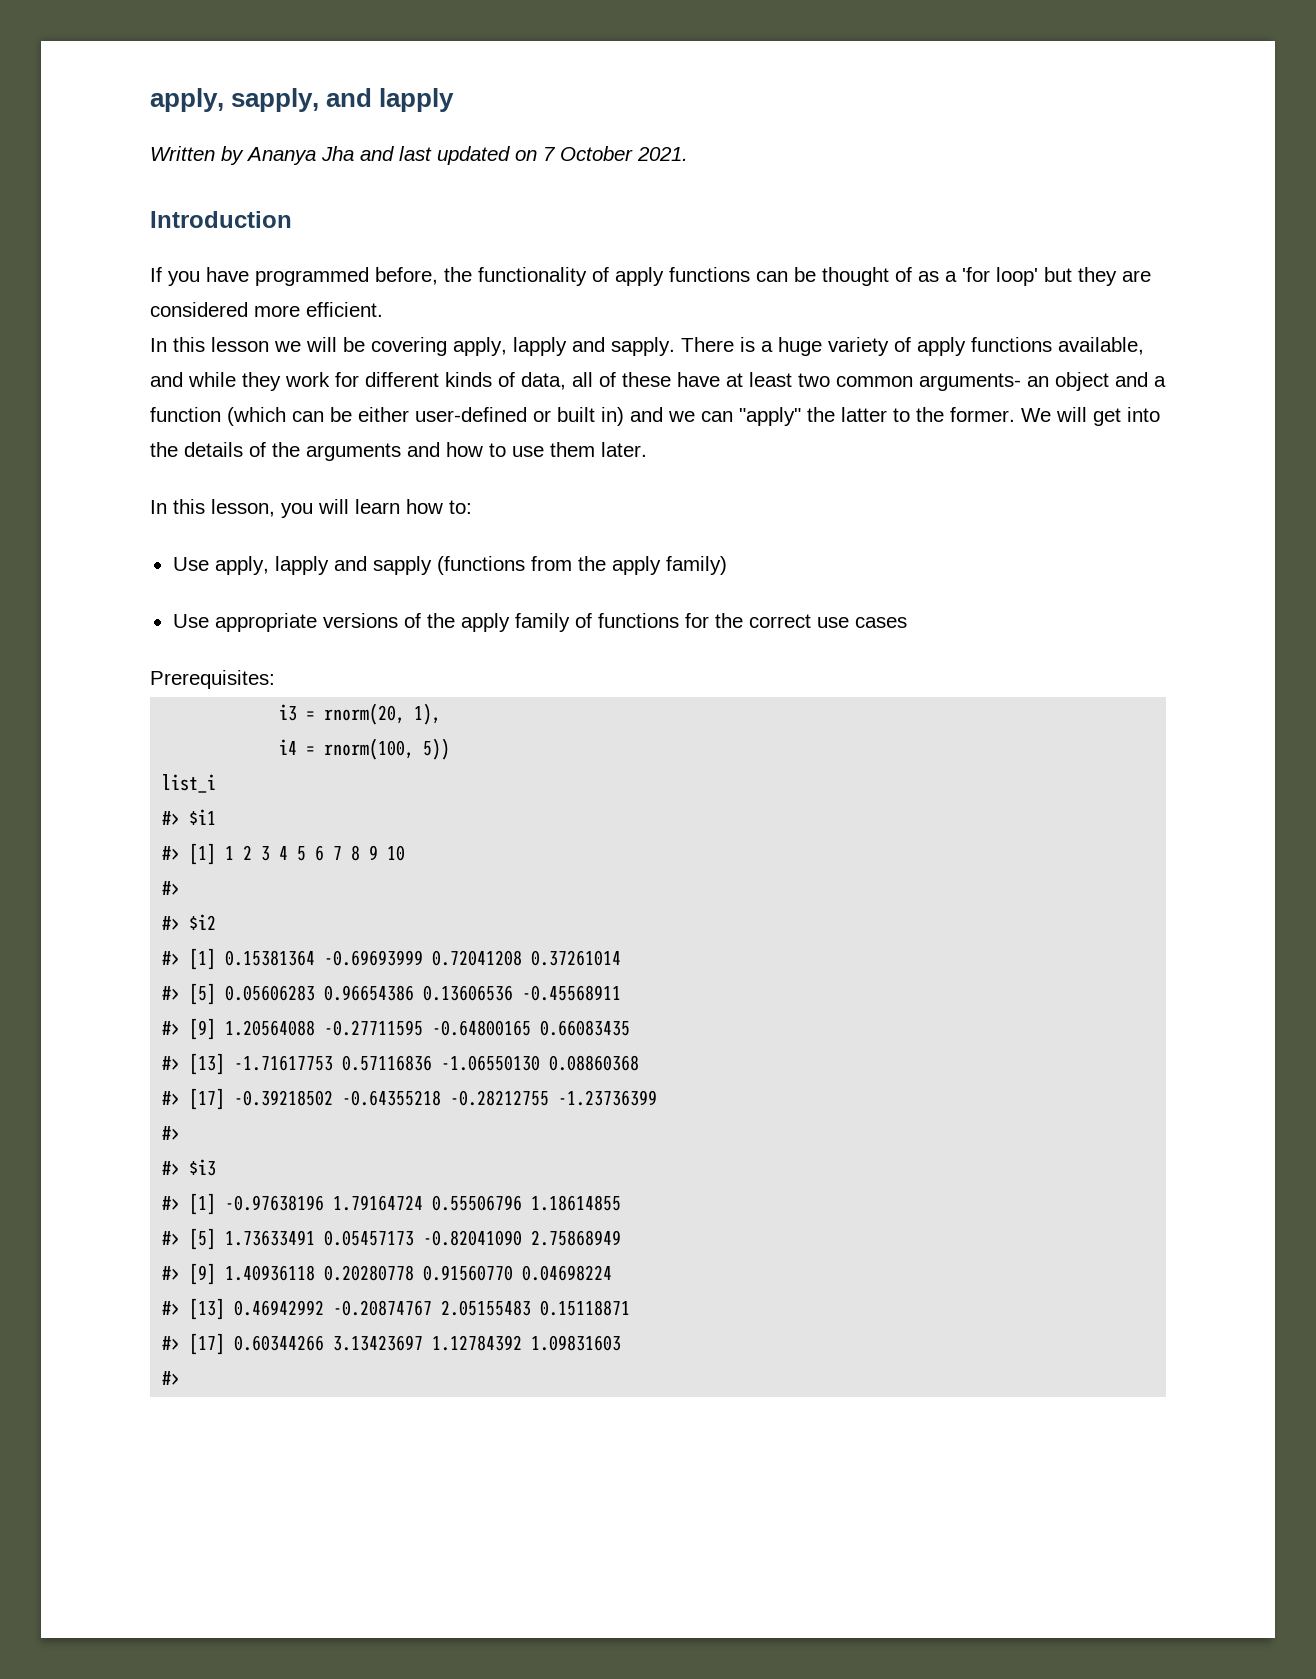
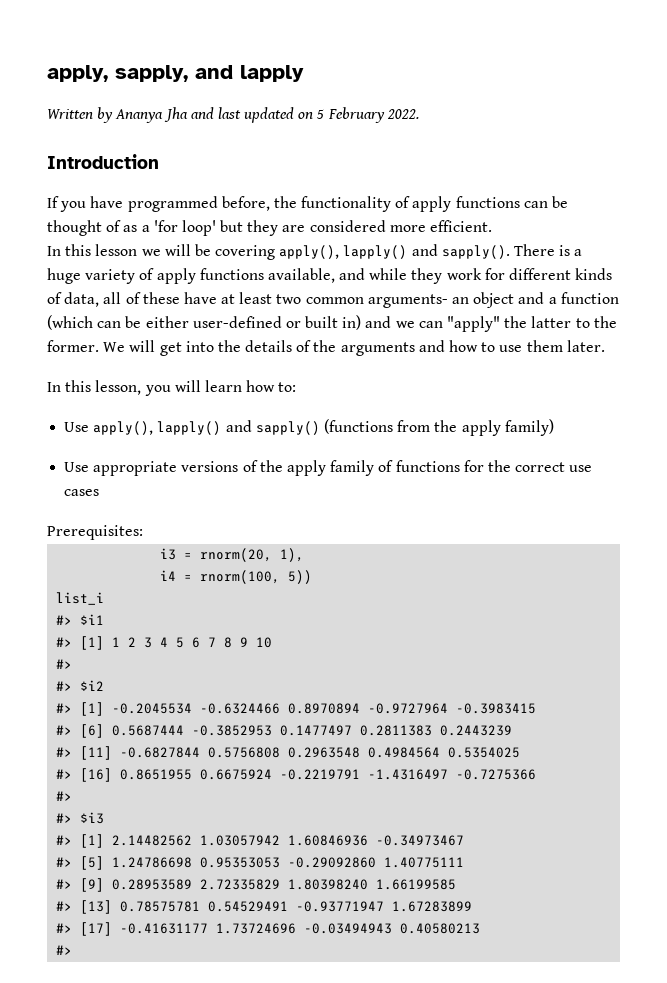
- Written by Ananya Jha and last updated on 7 October 2021.
+ Written by Ananya Jha and last updated on 5 February 2022.
- In this lesson we will be covering apply, lapply and sapply.
+ In this lesson we will be covering apply(), lapply() and sapply().
- Use apply, lapply and sapply (functions from the apply family)
+ Use apply(), lapply() and sapply() (functions from the apply family)
- #> [1] 0.15381364 -0.69693999 0.72041208 0.37261014
- #> [5] 0.05606283 0.96654386 0.13606536 -0.45568911
- #> [9] 1.20564088 -0.27711595 -0.64800165 0.66083435
- #> [13] -1.71617753 0.57116836 -1.06550130 0.08860368
- #> [17] -0.39218502 -0.64355218 -0.28212755 -1.23736399
+ #> [1] -0.2045534 -0.6324466 0.8970894 -0.9727964 -0.3983415
+ #> [6] 0.5687444 -0.3852953 0.1477497 0.2811383 0.2443239
+ #> [11] -0.6827844 0.5756808 0.2963548 0.4984564 0.5354025
+ #> [16] 0.8651955 0.6675924 -0.2219791 -1.4316497 -0.7275366
- #> [1] -0.97638196 1.79164724 0.55506796 1.18614855
- #> [5] 1.73633491 0.05457173 -0.82041090 2.75868949
- #> [9] 1.40936118 0.20280778 0.91560770 0.04698224
- #> [13] 0.46942992 -0.20874767 2.05155483 0.15118871
- #> [17] 0.60344266 3.13423697 1.12784392 1.09831603
+ #> [1] 2.14482562 1.03057942 1.60846936 -0.34973467
+ #> [5] 1.24786698 0.95353053 -0.29092860 1.40775111
+ #> [9] 0.28953589 2.72335829 1.80398240 1.66199585
+ #> [13] 0.78575781 0.54529491 -0.93771947 1.67283899
+ #> [17] -0.41631177 1.73724696 -0.03494943 0.40580213

